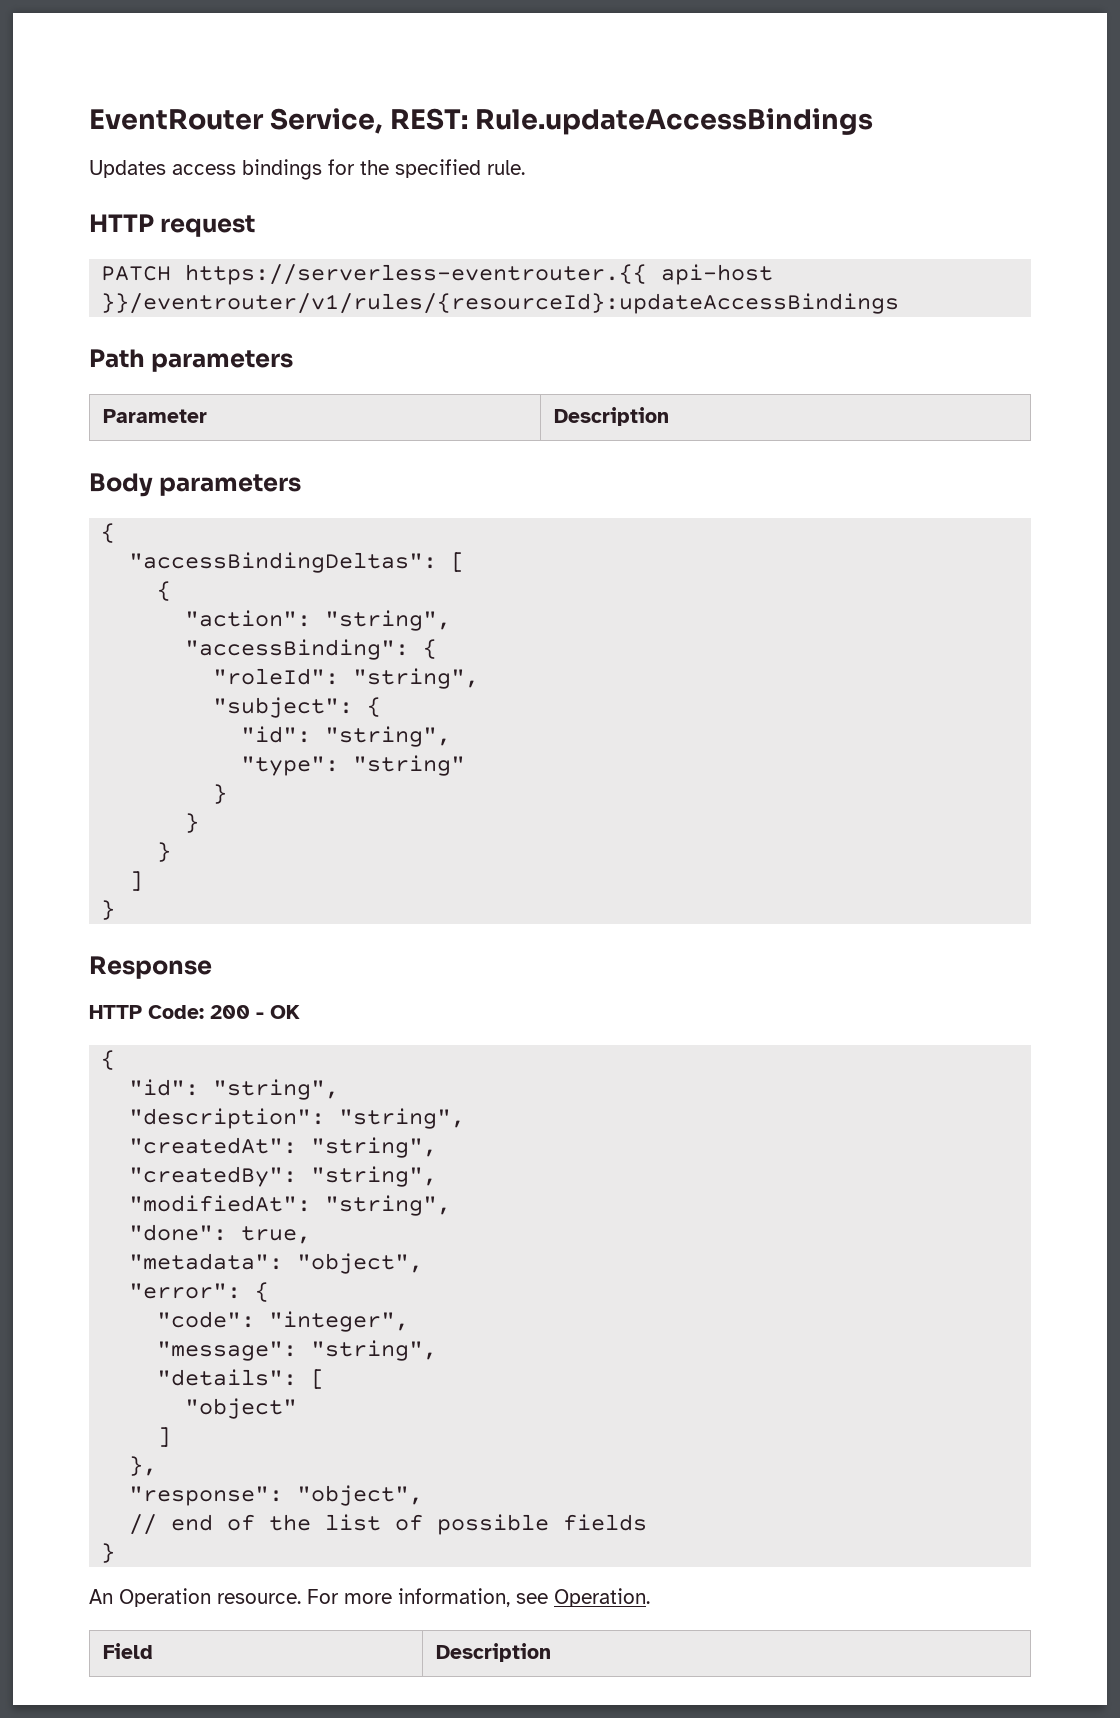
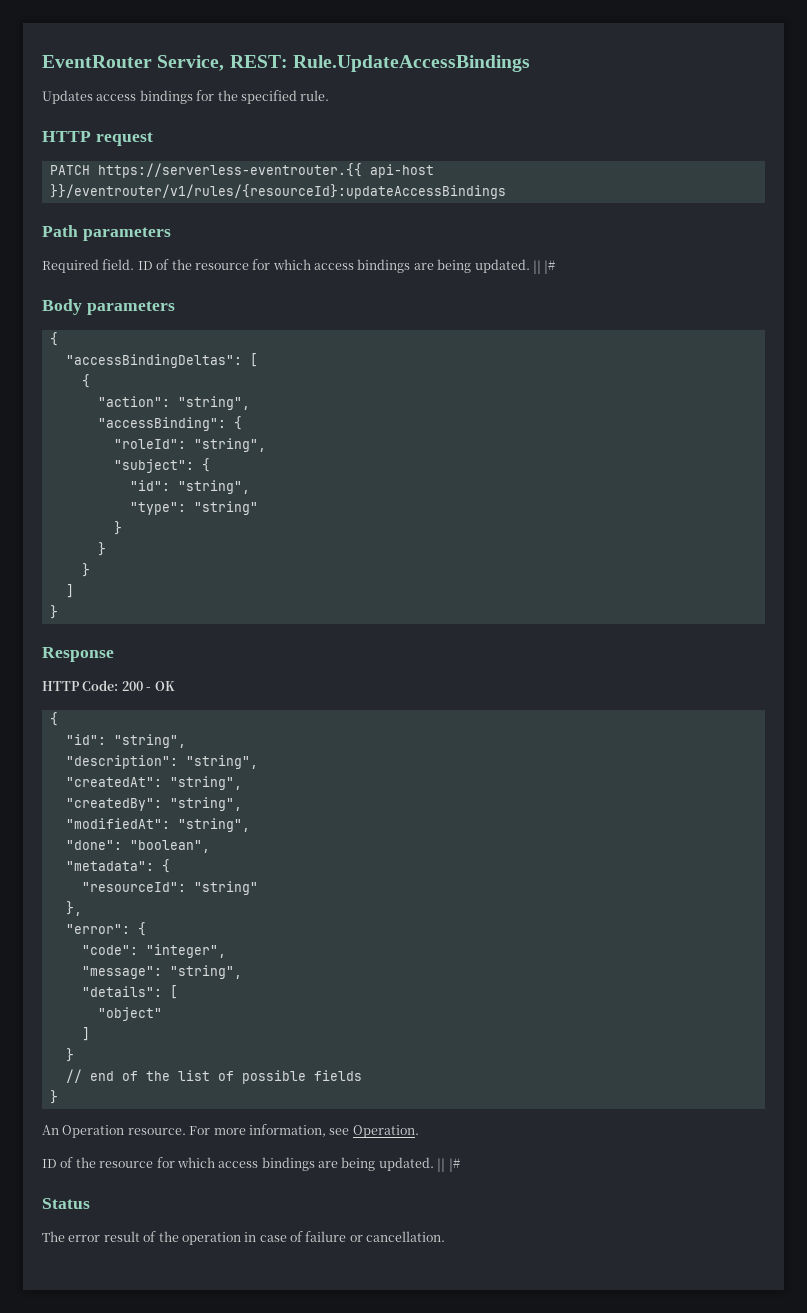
- EventRouter Service, REST: Rule.updateAccessBindings
+ EventRouter Service, REST: Rule.UpdateAccessBindings
- Parameter | Description
+ Required field. ID of the resource for which access bindings are being updated. || |#
- "done": true,
+ "done": "boolean",
- "metadata": "object",
+ "metadata": {
+ "resourceId": "string"
+ },
  "object"
  ]
- },
- "response": "object",
+ }
  For more information, see Operation.
- Field | Description
+ ID of the resource for which access bindings are being updated. || |#
+ Status
+ The error result of the operation in case of failure or cancellation.

